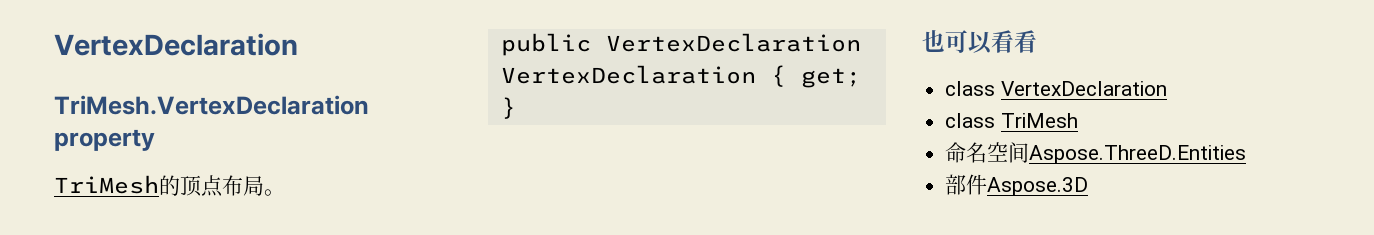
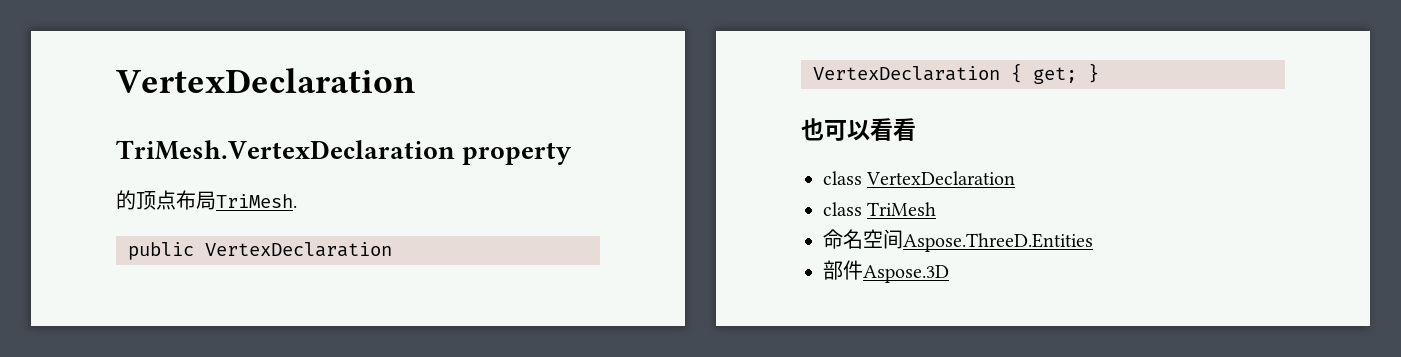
- TriMesh的顶点布局。
+ 的顶点布局TriMesh.

